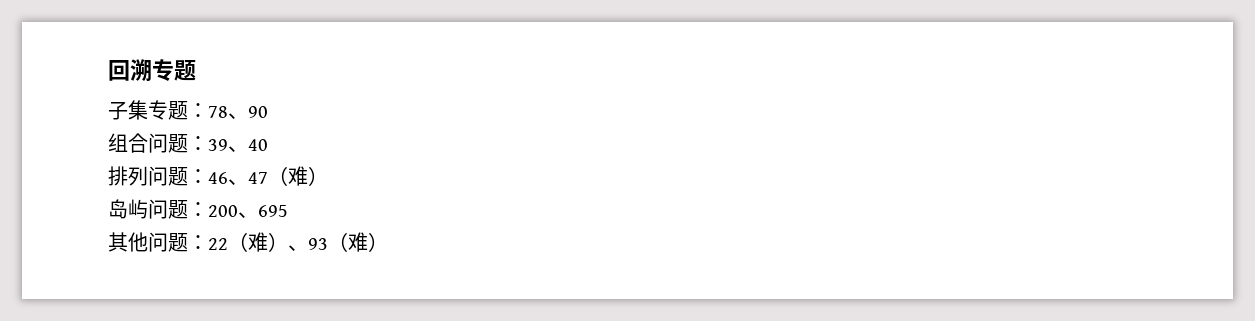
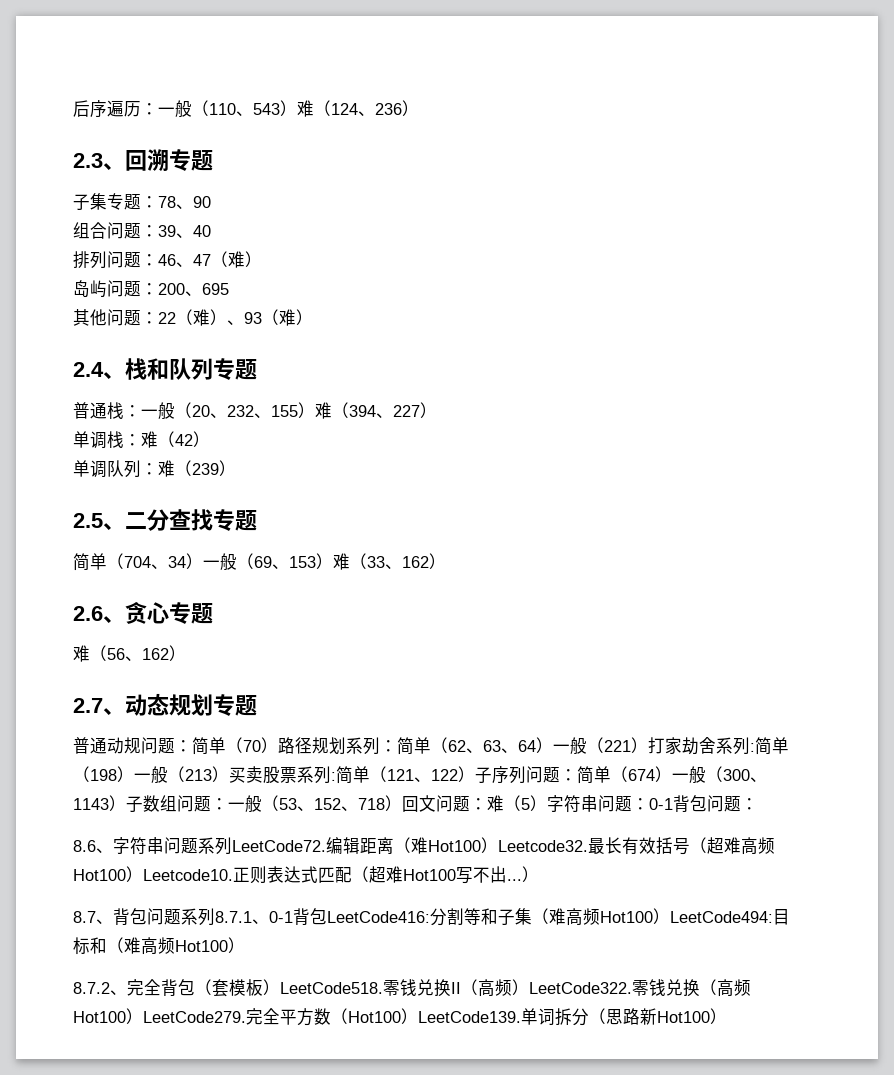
- 回溯专题
+ 后序遍历：一般（110、543）难（124、236）
+ 2.3、回溯专题
+ 2.4、栈和队列专题
+ 普通栈：一般（20、232、155）难（394、227）
+ 单调栈：难（42）
+ 单调队列：难（239）
+ 2.5、二分查找专题
+ 简单（704、34）一般（69、153）难（33、162）
+ 2.6、贪心专题
+ 难（56、162）
+ 2.7、动态规划专题
+ 普通动规问题：简单（70）路径规划系列：简单（62、63、64）一般（221）打家劫舍系列:简单（198）一般（213）买卖股票系列:简单（121、122）子序列问题：简单（674）一般（300、1143）子数组问题：一般（53、152、718）回文问题：难（5）字符串问题：0-1背包问题：
+ 8.6、字符串问题系列LeetCode72.编辑距离（难Hot100）Leetcode32.最长有效括号（超难高频Hot100）Leetcode10.正则表达式匹配（超难Hot100写不出...）
+ 8.7、背包问题系列8.7.1、0-1背包LeetCode416:分割等和子集（难高频Hot100）LeetCode494:目标和（难高频Hot100）
+ 8.7.2、完全背包（套模板）LeetCode518.零钱兑换II（高频）LeetCode322.零钱兑换（高频Hot100）LeetCode279.完全平方数（Hot100）LeetCode139.单词拆分（思路新Hot100）

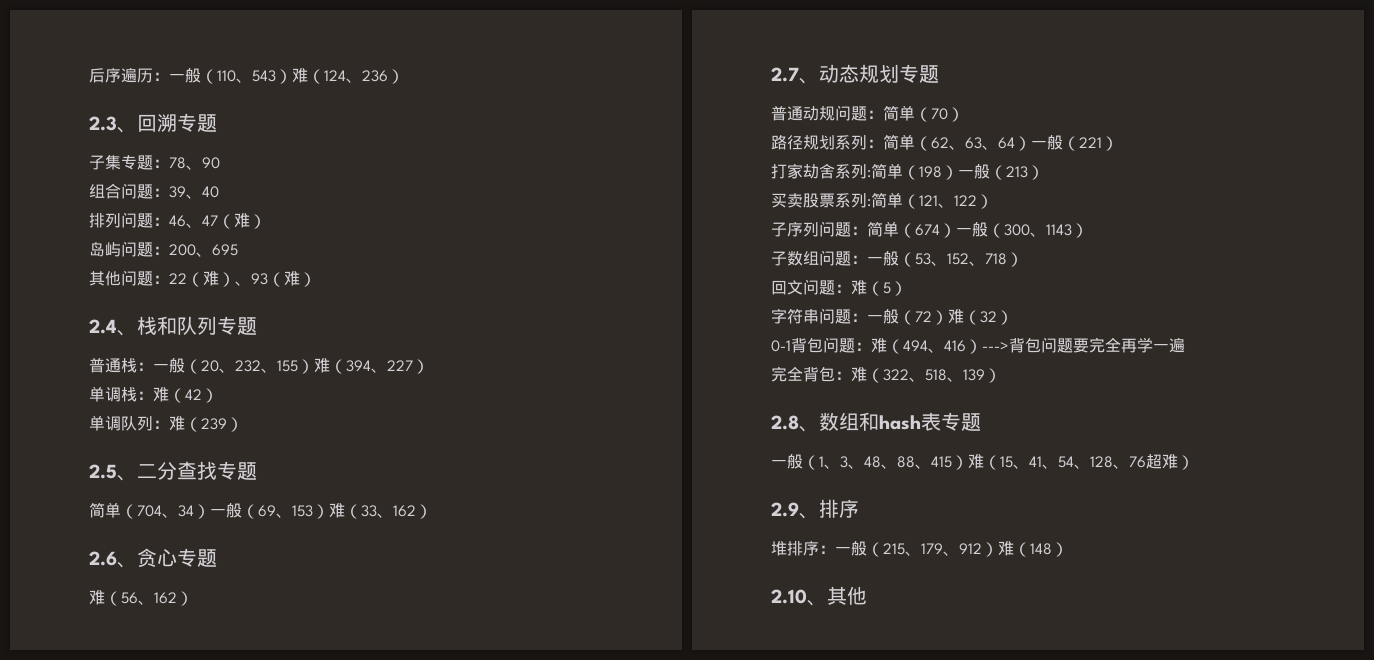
- 简单（70）路径规划系列：
+ 简单（70）
+ 路径规划系列：
- 简单（62、63、64）一般（221）打家劫舍系列:
+ 简单（62、63、64）一般（221）
+ 打家劫舍系列:
- 简单（198）一般（213）买卖股票系列:
+ 简单（198）一般（213）
+ 买卖股票系列:
- 简单（121、122）子序列问题：
+ 简单（121、122）
+ 子序列问题：
- 简单（674）一般（300、1143）子数组问题：
+ 简单（674）一般（300、1143）
+ 子数组问题：
- 一般（53、152、718）回文问题：
+ 一般（53、152、718）
+ 回文问题：
- 难（5）字符串问题：
+ 难（5）
+ 字符串问题：
- 0-1背包问题：
- 8.6、字符串问题系列LeetCode72.编辑距离（难Hot100）Leetcode32.最长有效括号（超难高频Hot100）Leetcode10.正则表达式匹配（超难Hot100写不出...）
- 8.7、背包问题系列8.7.1、0-1背包LeetCode416:分割等和子集（难高频Hot100）LeetCode494:目标和（难高频Hot100）
- 8.7.2、完全背包（套模板）LeetCode518.零钱兑换II（高频）LeetCode322.零钱兑换（高频Hot100）LeetCode279.完全平方数（Hot100）LeetCode139.单词拆分（思路新Hot100）
+ 一般（72）难（32）
+ 0-1背包问题：难（494、416）--->背包问题要完全再学一遍
+ 完全背包：难（322、518、139）
+ 2.8、数组和hash表专题
+ 一般（1、3、48、88、415）难（15、41、54、128、76超难）
+ 2.9、排序
+ 堆排序：一般（215、179、912）难（148）
+ 2.10、其他

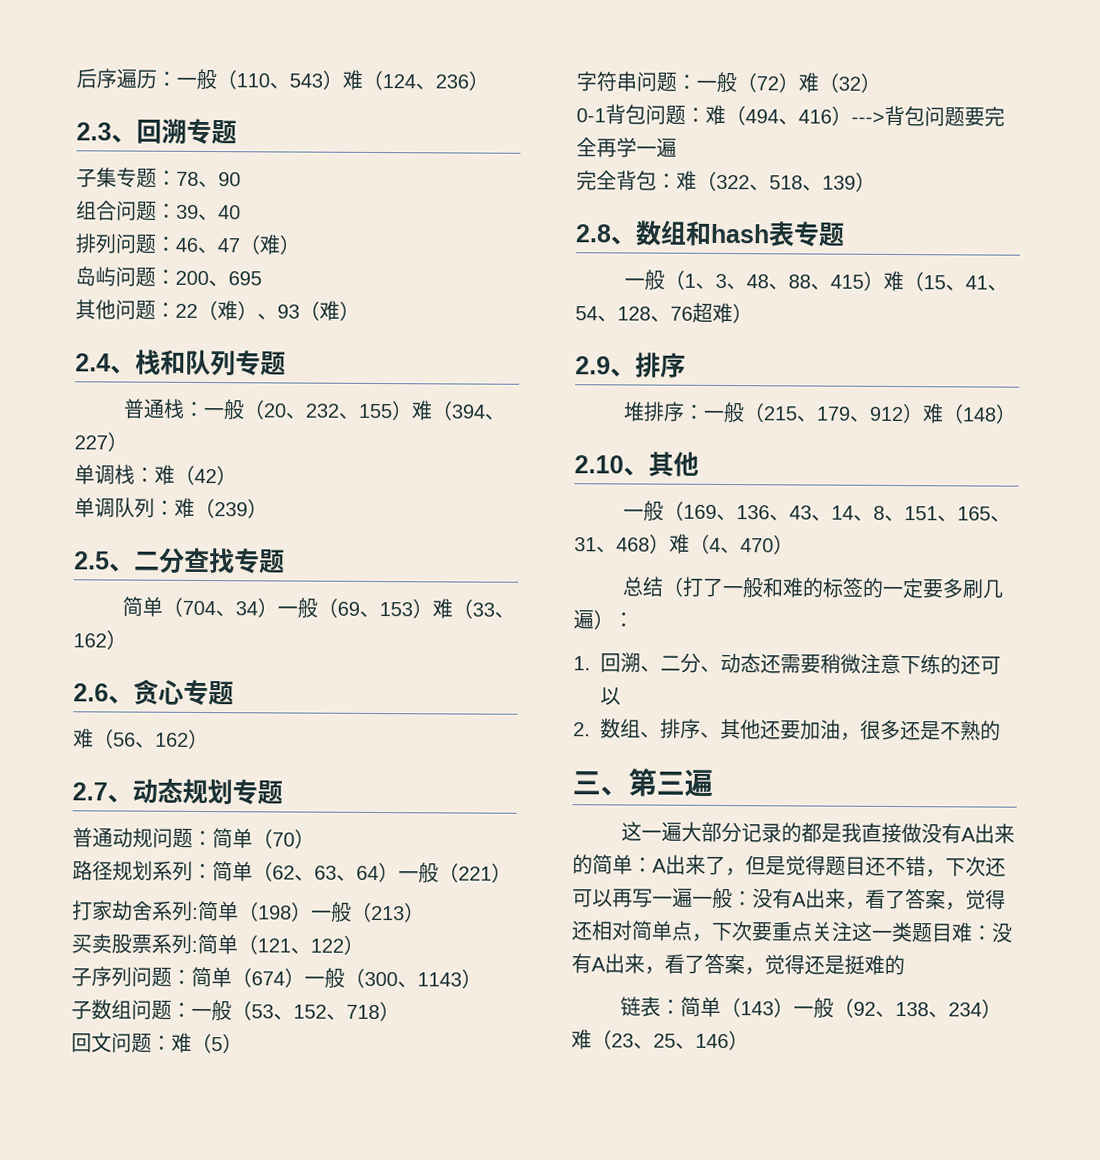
+ 一般（169、136、43、14、8、151、165、31、468）难（4、470）
+ 总结（打了一般和难的标签的一定要多刷几遍）：
+ 1.回溯、二分、动态还需要稍微注意下练的还可以
+ 2.数组、排序、其他还要加油，很多还是不熟的
+ 三、第三遍
+ 这一遍大部分记录的都是我直接做没有A出来的简单：A出来了，但是觉得题目还不错，下次还可以再写一遍一般：没有A出来，看了答案，觉得还相对简单点，下次要重点关注这一类题目难：没有A出来，看了答案，觉得还是挺难的
+ 链表：简单（143）一般（92、138、234）难（23、25、146）

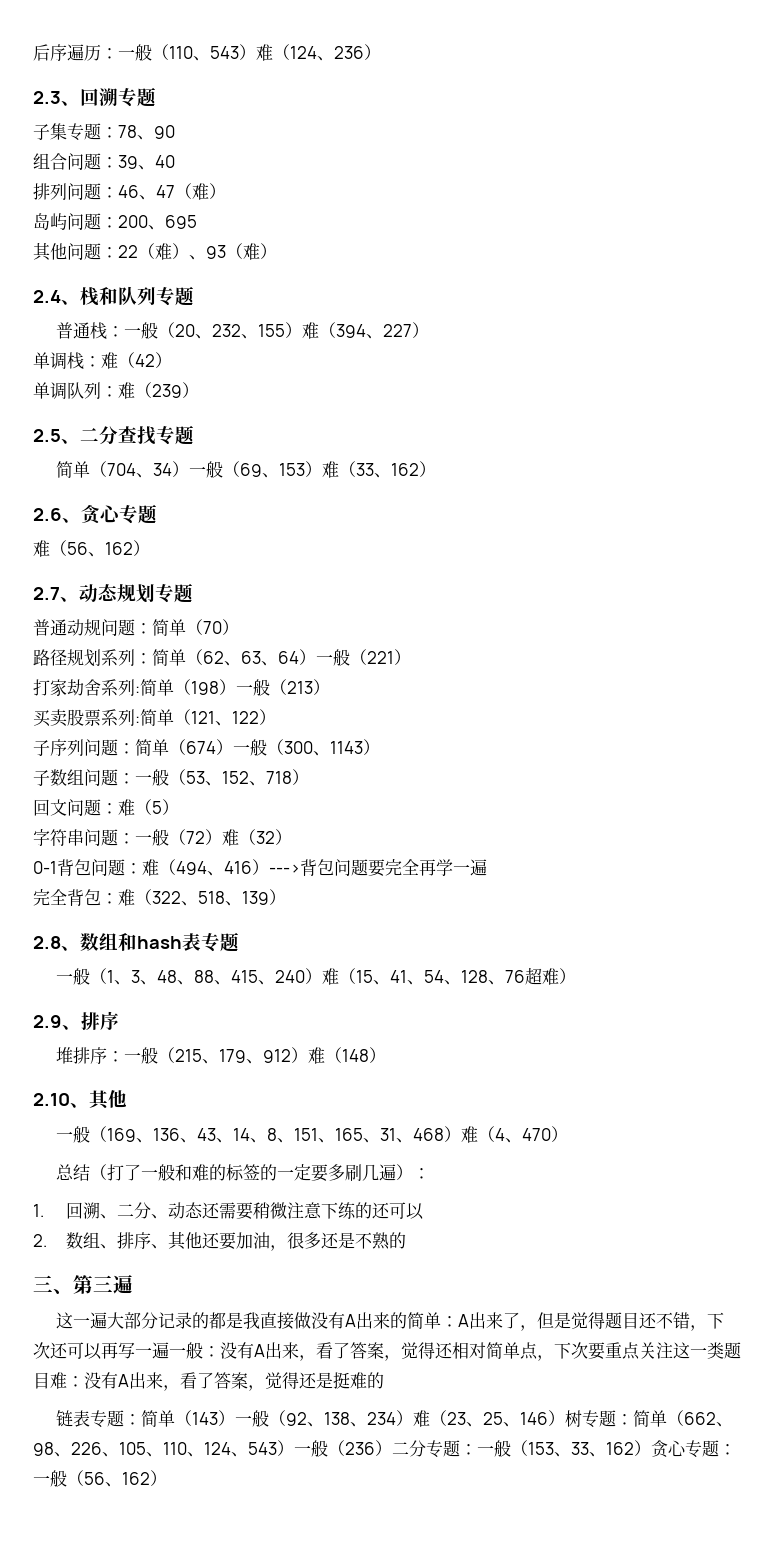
- 一般（1、3、48、88、415）难（15、41、54、128、76超难）
+ 一般（1、3、48、88、415、240）难（15、41、54、128、76超难）
- 链表：简单（143）一般（92、138、234）难（23、25、146）
+ 链表专题：简单（143）一般（92、138、234）难（23、25、146）树专题：简单（662、98、226、105、110、124、543）一般（236）二分专题：一般（153、33、162）贪心专题：一般（56、162）

